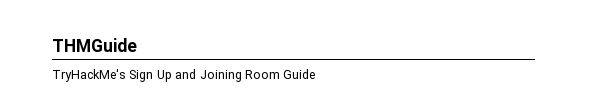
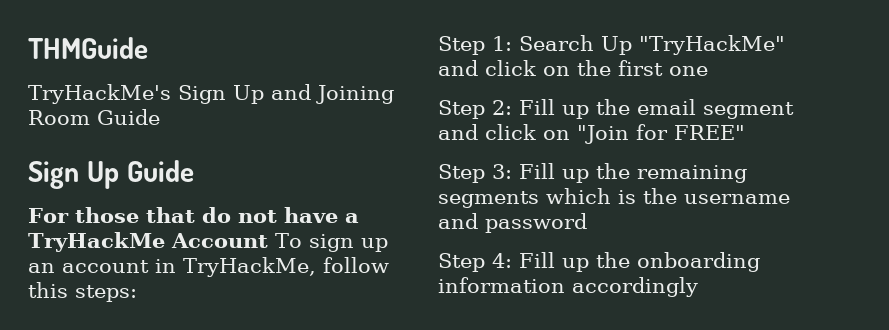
+ Sign Up Guide
+ For those that do not have a TryHackMe Account To sign up an account in TryHackMe, follow this steps:
+ Step 1: Search Up "TryHackMe" and click on the first one
+ Step 2: Fill up the email segment and click on "Join for FREE"
+ Step 3: Fill up the remaining segments which is the username and password
+ Step 4: Fill up the onboarding information accordingly

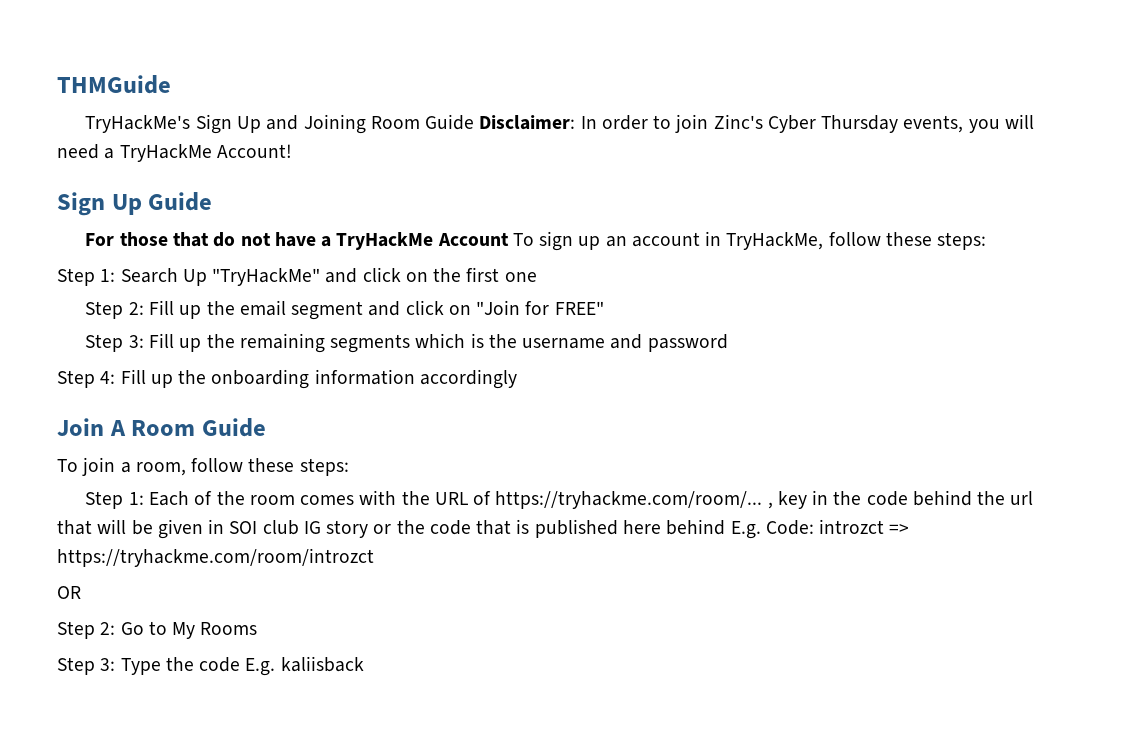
- TryHackMe's Sign Up and Joining Room Guide
+ TryHackMe's Sign Up and Joining Room Guide Disclaimer: In order to join Zinc's Cyber Thursday events, you will need a TryHackMe Account!
- For those that do not have a TryHackMe Account To sign up an account in TryHackMe, follow this steps:
+ For those that do not have a TryHackMe Account To sign up an account in TryHackMe, follow these steps:
+ Join A Room Guide
+ To join a room, follow these steps:
+ Step 1: Each of the room comes with the URL of https://tryhackme.com/room/... , key in the code behind the url that will be given in SOI club IG story or the code that is published here behind E.g. Code: introzct => https://tryhackme.com/room/introzct
+ OR
+ Step 2: Go to My Rooms
+ Step 3: Type the code E.g. kaliisback

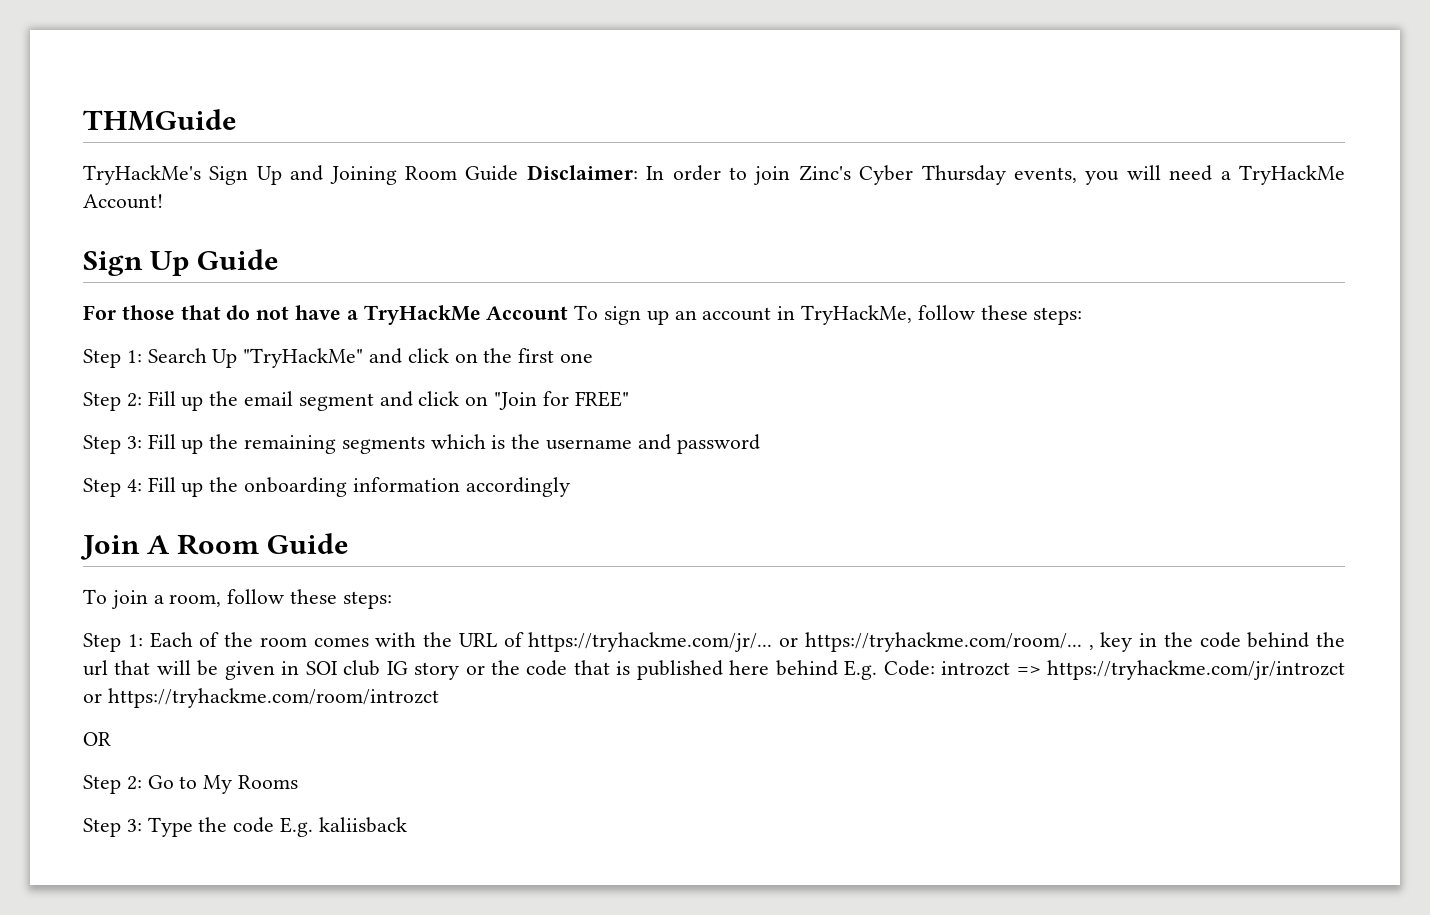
- Step 1: Each of the room comes with the URL of https://tryhackme.com/room/... , key in the code behind the url that will be given in SOI club IG story or the code that is published here behind E.g. Code: introzct => https://tryhackme.com/room/introzct
+ Step 1: Each of the room comes with the URL of https://tryhackme.com/jr/... or https://tryhackme.com/room/... , key in the code behind the url that will be given in SOI club IG story or the code that is published here behind E.g. Code: introzct => https://tryhackme.com/jr/introzct or https://tryhackme.com/room/introzct

